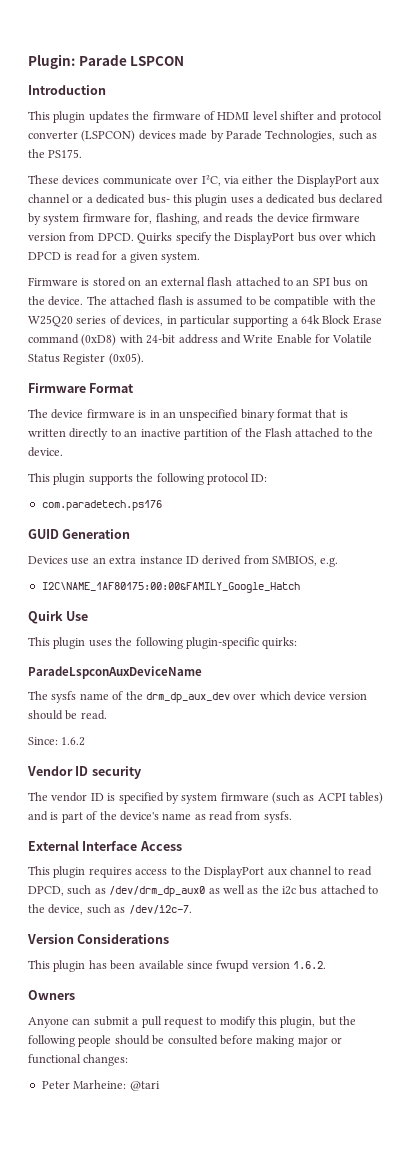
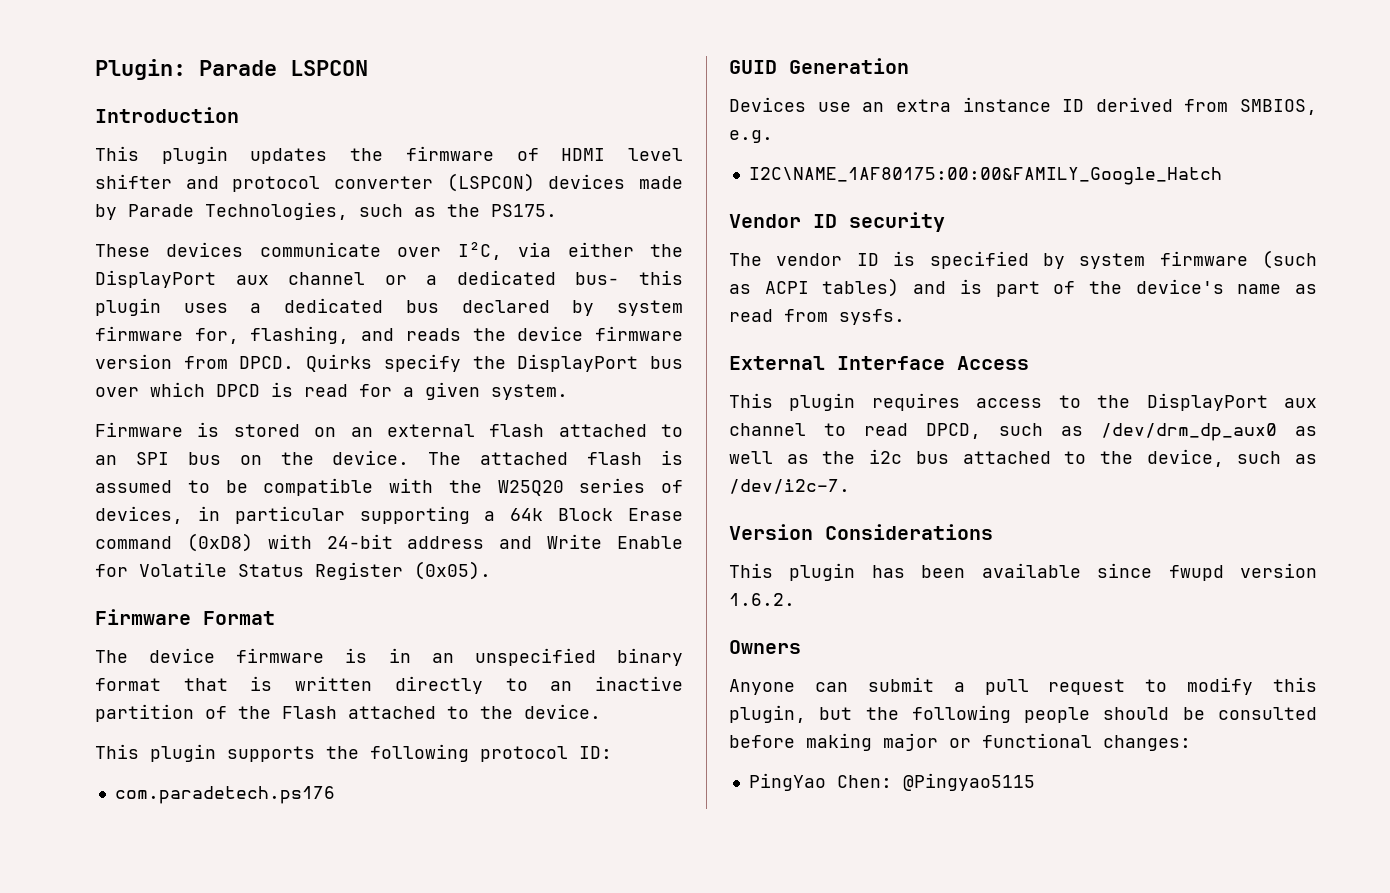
- Quirk Use
- This plugin uses the following plugin-specific quirks:
- ParadeLspconAuxDeviceName
- The sysfs name of the drm_dp_aux_dev over which device version should be read.
- Since: 1.6.2
- Peter Marheine: @tari
+ PingYao Chen: @Pingyao5115

